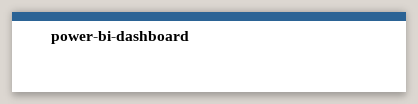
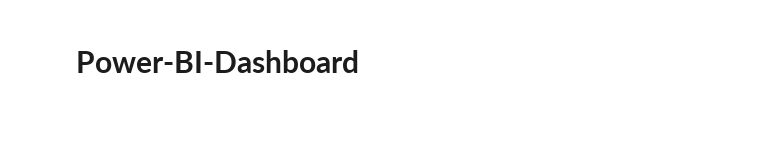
- power-bi-dashboard
+ Power-BI-Dashboard

